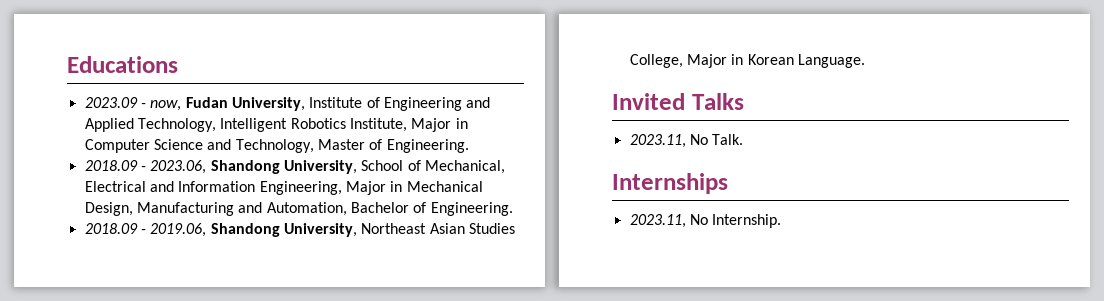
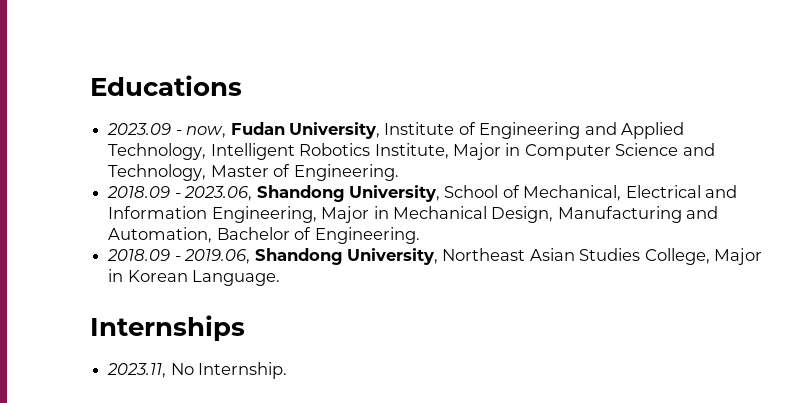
- Invited Talks
- 2023.11, No Talk.

